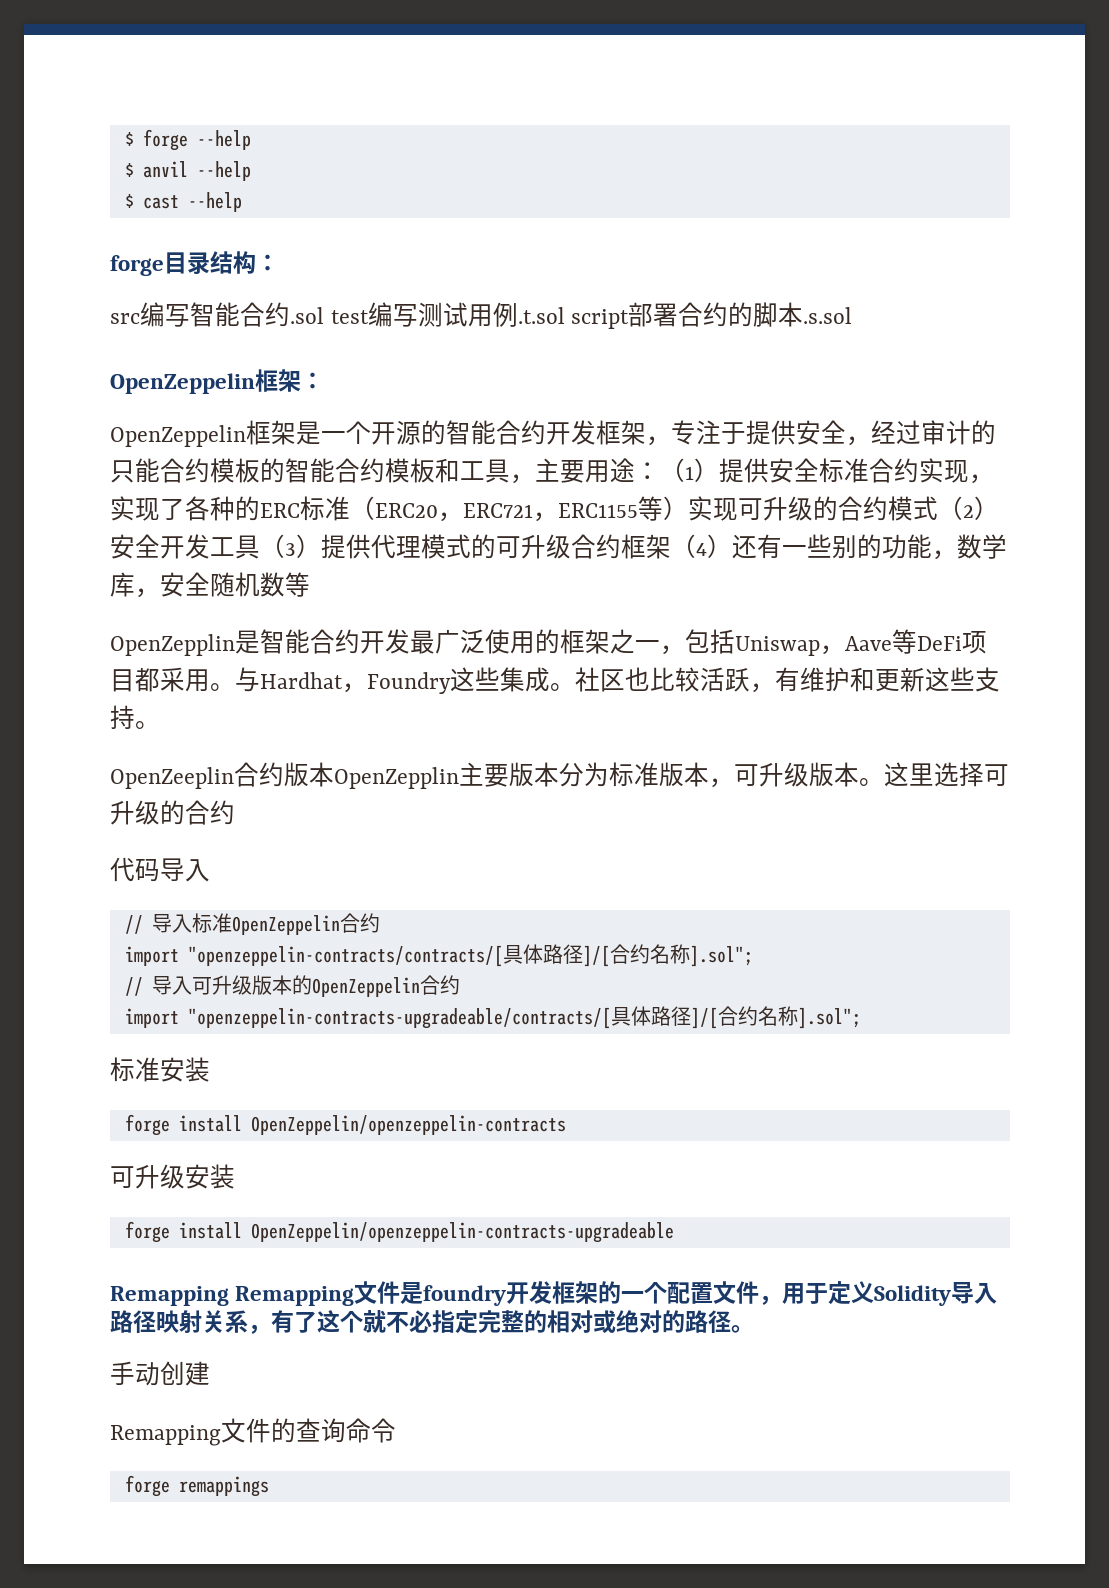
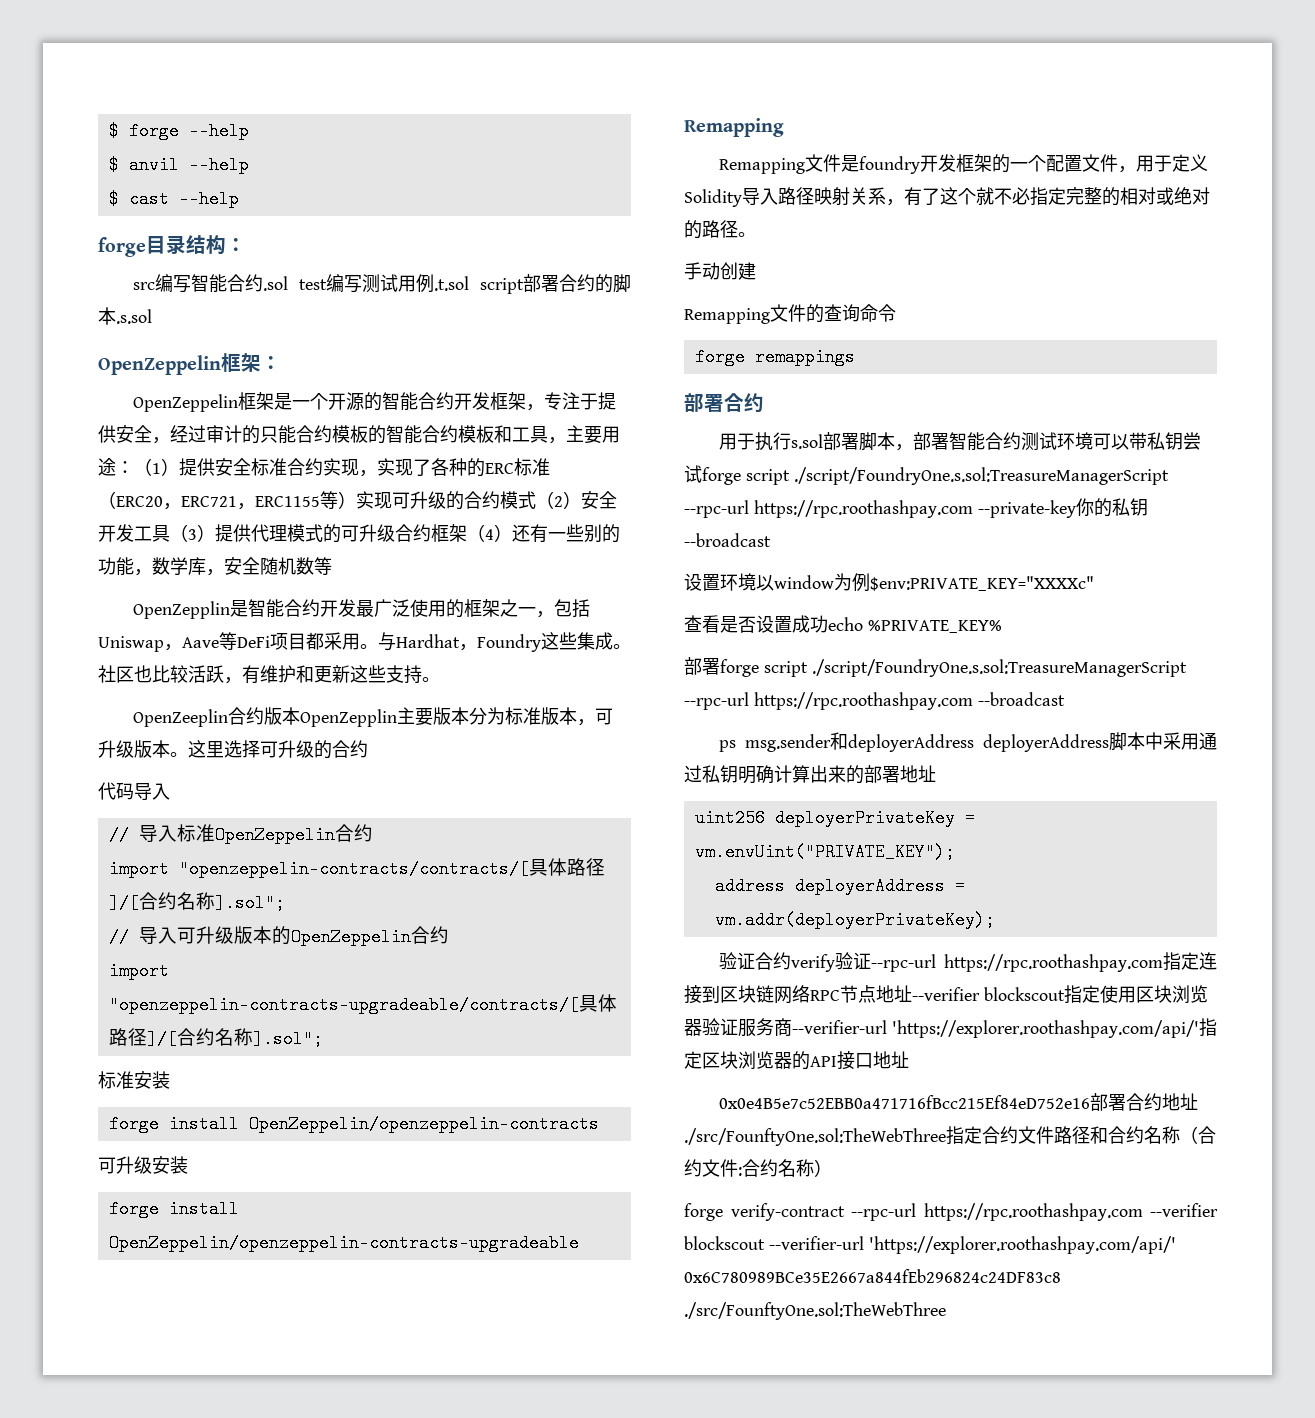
  forge install OpenZeppelin/openzeppelin-contracts-upgradeable
- Remapping Remapping文件是foundry开发框架的一个配置文件，用于定义Solidity导入路径映射关系，有了这个就不必指定完整的相对或绝对的路径。
+ Remapping
+ Remapping文件是foundry开发框架的一个配置文件，用于定义Solidity导入路径映射关系，有了这个就不必指定完整的相对或绝对的路径。
  forge remappings
+ 部署合约
+ 用于执行s.sol部署脚本，部署智能合约测试环境可以带私钥尝试forge script ./script/FoundryOne.s.sol:TreasureManagerScript --rpc-url https://rpc.roothashpay.com --private-key你的私钥--broadcast
+ 设置环境以window为例$env:PRIVATE_KEY="XXXXc"
+ 查看是否设置成功echo %PRIVATE_KEY%
+ 部署forge script ./script/FoundryOne.s.sol:TreasureManagerScript --rpc-url https://rpc.roothashpay.com --broadcast
+ ps msg.sender和deployerAddress deployerAddress脚本中采用通过私钥明确计算出来的部署地址
+ uint256 deployerPrivateKey = vm.envUint("PRIVATE_KEY");
+ address deployerAddress = vm.addr(deployerPrivateKey);
+ 验证合约verify验证--rpc-url https://rpc.roothashpay.com指定连接到区块链网络RPC节点地址--verifier blockscout指定使用区块浏览器验证服务商--verifier-url 'https://explorer.roothashpay.com/api/'指定区块浏览器的API接口地址
+ 0x0e4B5e7c52EBB0a471716fBcc215Ef84eD752e16部署合约地址./src/FounftyOne.sol:TheWebThree指定合约文件路径和合约名称（合约文件:合约名称）
+ forge verify-contract --rpc-url https://rpc.roothashpay.com --verifier blockscout --verifier-url 'https://explorer.roothashpay.com/api/' 0x6C780989BCe35E2667a844fEb296824c24DF83c8 ./src/FounftyOne.sol:TheWebThree

